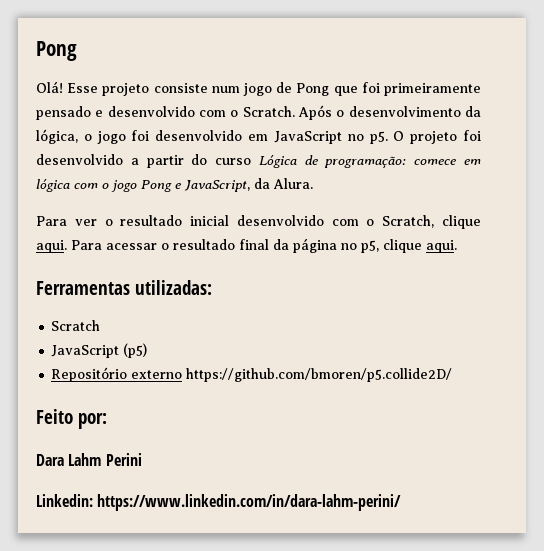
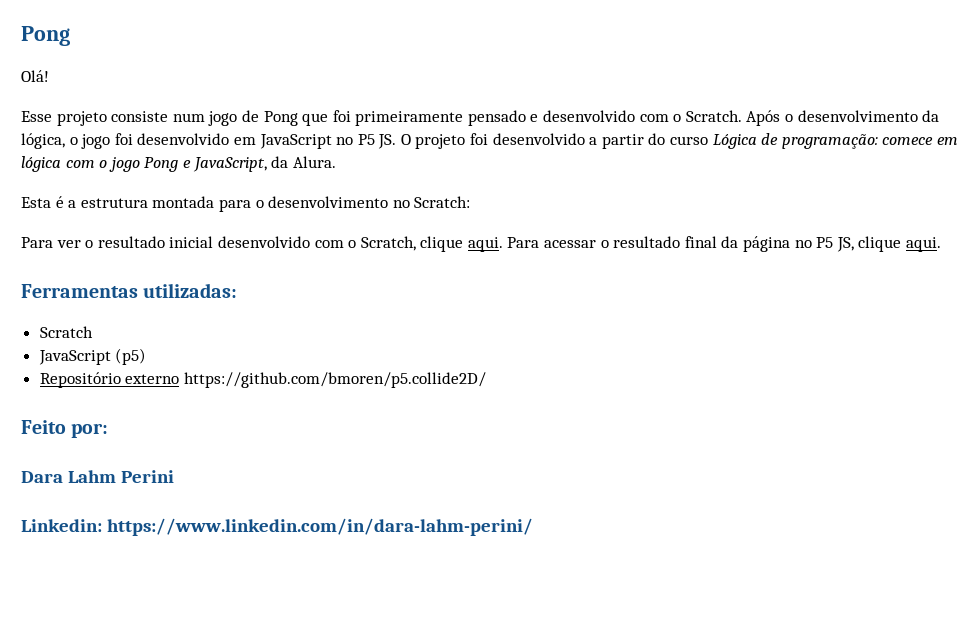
- Olá! Esse projeto consiste num jogo de Pong que foi primeiramente pensado e desenvolvido com o Scratch.
+ Olá!
+ Esse projeto consiste num jogo de Pong que foi primeiramente pensado e desenvolvido com o Scratch.
- Após o desenvolvimento da lógica, o jogo foi desenvolvido em JavaScript no p5. O projeto foi desenvolvido a partir do curso Lógica de programação: comece em lógica com o jogo Pong e JavaScript, da Alura.
+ Após o desenvolvimento da lógica, o jogo foi desenvolvido em JavaScript no P5 JS. O projeto foi desenvolvido a partir do curso Lógica de programação: comece em lógica com o jogo Pong e JavaScript, da Alura.
+ Esta é a estrutura montada para o desenvolvimento no Scratch:
- Para acessar o resultado final da página no p5, clique aqui.
+ Para acessar o resultado final da página no P5 JS, clique aqui.

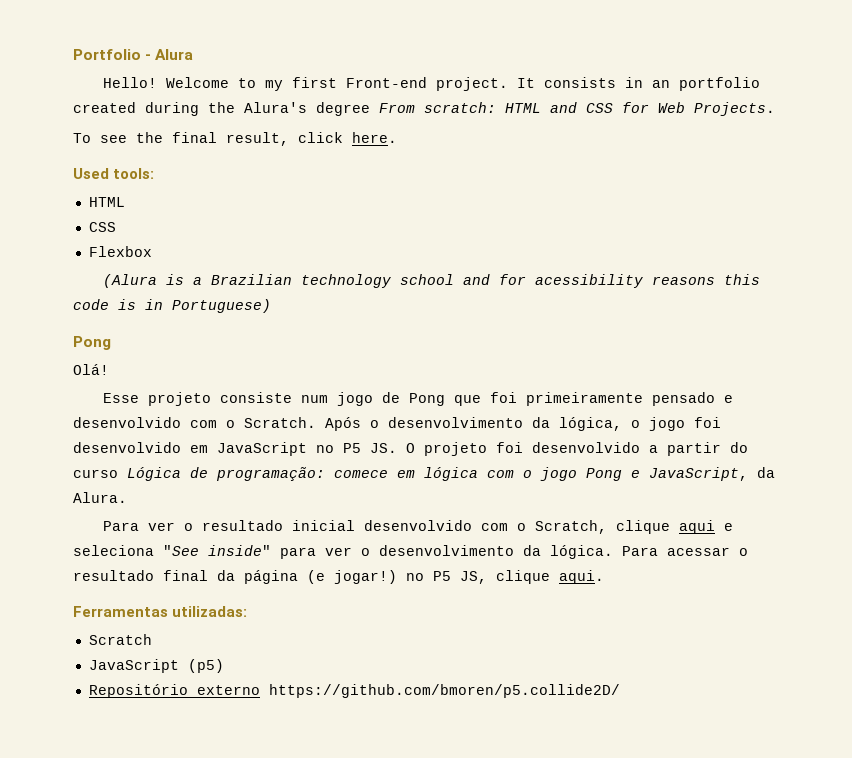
+ Portfolio - Alura
+ Hello! Welcome to my first Front-end project. It consists in an portfolio created during the Alura's degree From scratch: HTML and CSS for Web Projects.
+ To see the final result, click here.
+ Used tools:
+ HTML
+ CSS
+ Flexbox
+ (Alura is a Brazilian technology school and for acessibility reasons this code is in Portuguese)
- Esta é a estrutura montada para o desenvolvimento no Scratch:
- Para ver o resultado inicial desenvolvido com o Scratch, clique aqui.
+ Para ver o resultado inicial desenvolvido com o Scratch, clique aqui e seleciona "See inside" para ver o desenvolvimento da lógica.
- Para acessar o resultado final da página no P5 JS, clique aqui.
+ Para acessar o resultado final da página (e jogar!) no P5 JS, clique aqui.
- Feito por:
- Dara Lahm Perini
- Linkedin: https://www.linkedin.com/in/dara-lahm-perini/

